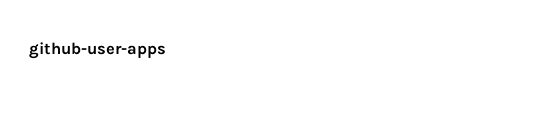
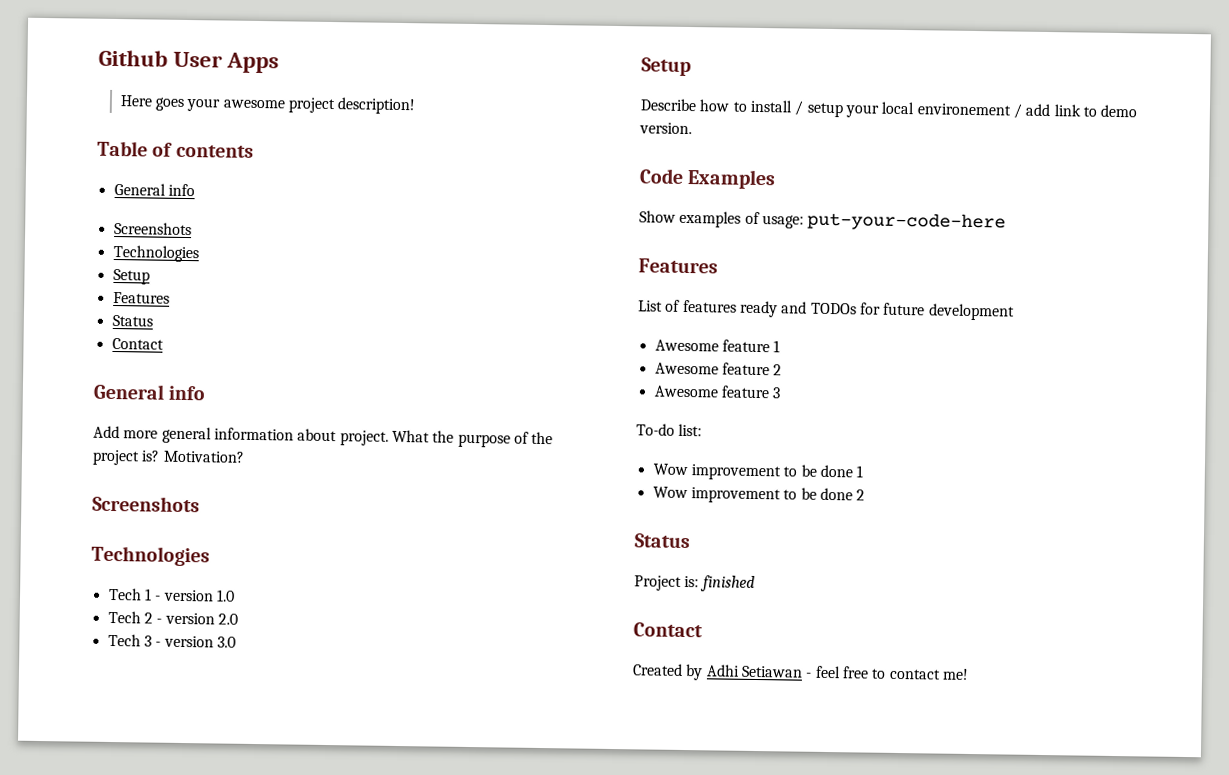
- github-user-apps
+ Github User Apps
+ Here goes your awesome project description!
+ Table of contents
+ General info
+ Screenshots
+ Technologies
+ Setup
+ Features
+ Status
+ Contact
+ General info
+ Add more general information about project. What the purpose of the project is? Motivation?
+ Screenshots
+ Technologies
+ Tech 1 - version 1.0
+ Tech 2 - version 2.0
+ Tech 3 - version 3.0
+ Setup
+ Describe how to install / setup your local environement / add link to demo version.
+ Code Examples
+ Show examples of usage: put-your-code-here
+ Features
+ List of features ready and TODOs for future development
+ Awesome feature 1
+ Awesome feature 2
+ Awesome feature 3
+ To-do list:
+ Wow improvement to be done 1
+ Wow improvement to be done 2
+ Status
+ Project is: finished
+ Contact
+ Created by Adhi Setiawan - feel free to contact me!

